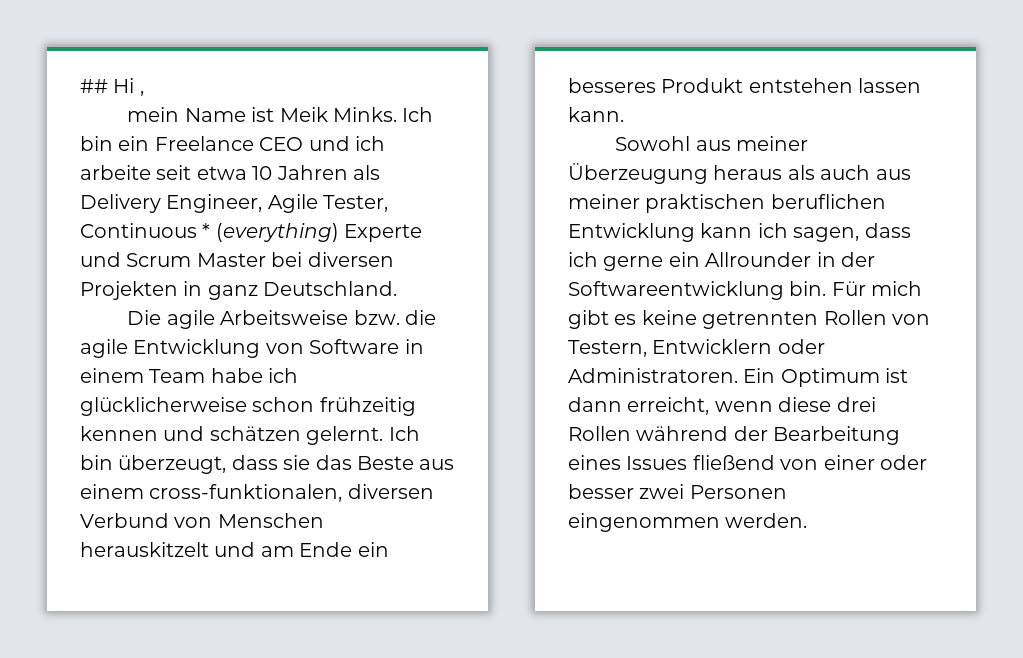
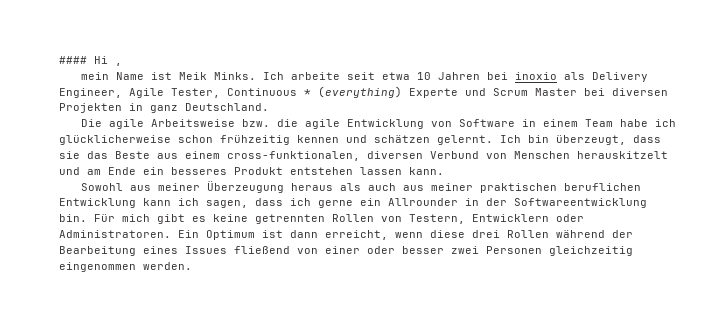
- ## Hi ,
+ #### Hi ,
- Ich bin ein Freelance CEO und ich arbeite seit etwa 10 Jahren als Delivery Engineer, Agile Tester, Continuous * (everything) Experte und Scrum Master bei diversen Projekten in ganz Deutschland.
+ Ich arbeite seit etwa 10 Jahren bei inoxio als Delivery Engineer, Agile Tester, Continuous * (everything) Experte und Scrum Master bei diversen Projekten in ganz Deutschland.
- Ein Optimum ist dann erreicht, wenn diese drei Rollen während der Bearbeitung eines Issues fließend von einer oder besser zwei Personen eingenommen werden.
+ Ein Optimum ist dann erreicht, wenn diese drei Rollen während der Bearbeitung eines Issues fließend von einer oder besser zwei Personen gleichzeitig eingenommen werden.

